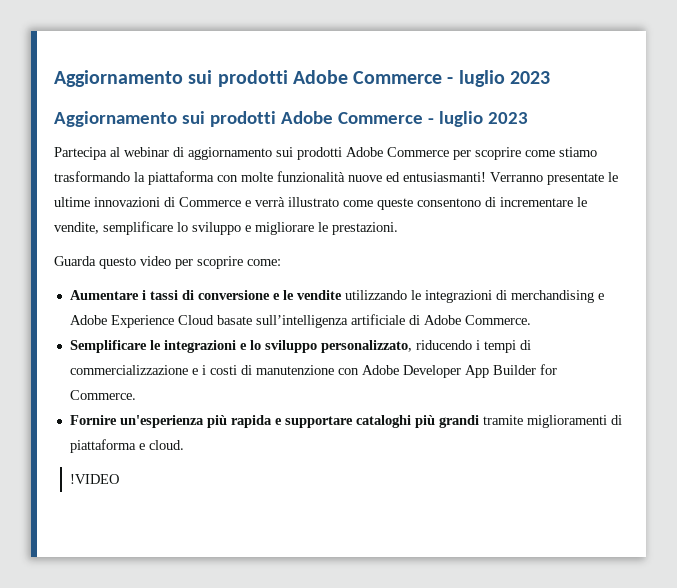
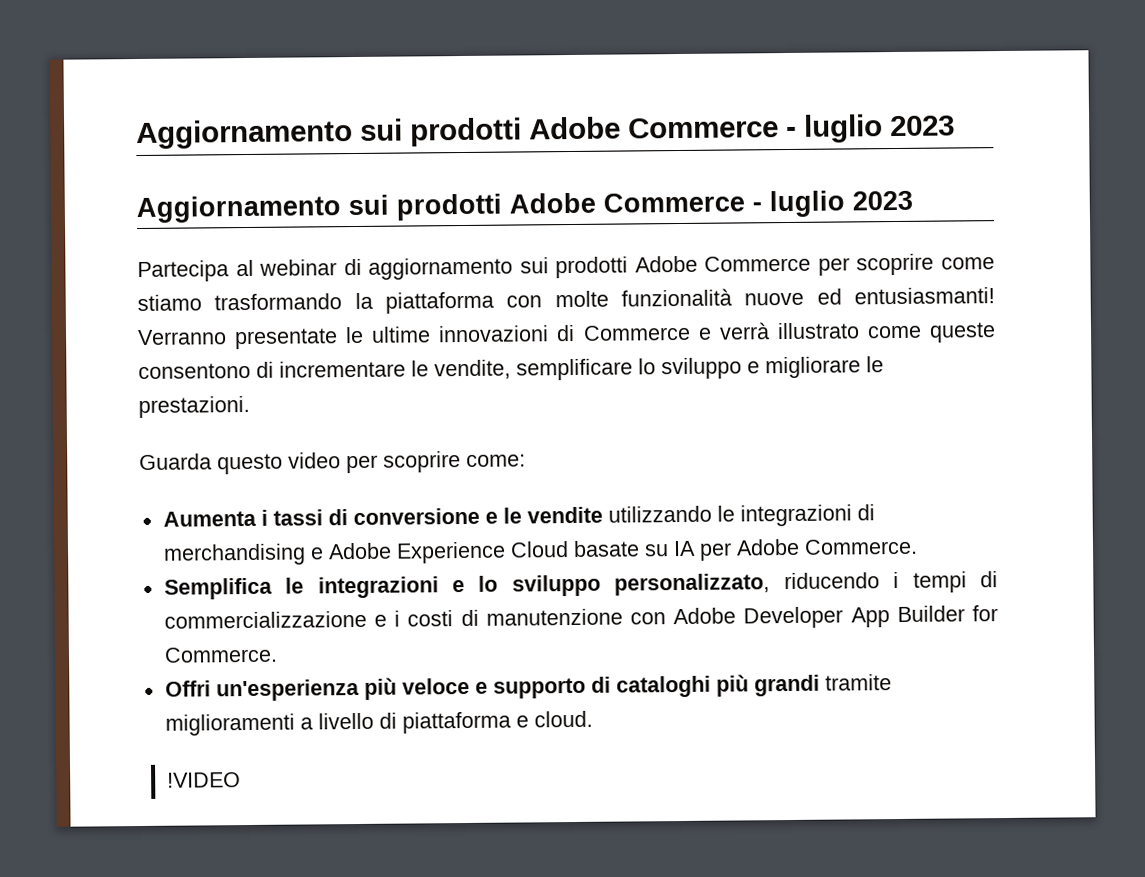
- Aumentare i tassi di conversione e le vendite utilizzando le integrazioni di merchandising e Adobe Experience Cloud basate sull’intelligenza artificiale di Adobe Commerce.
+ Aumenta i tassi di conversione e le vendite utilizzando le integrazioni di merchandising e Adobe Experience Cloud basate su IA per Adobe Commerce.
- Semplificare le integrazioni e lo sviluppo personalizzato, riducendo i tempi di commercializzazione e i costi di manutenzione con Adobe Developer App Builder for Commerce.
+ Semplifica le integrazioni e lo sviluppo personalizzato, riducendo i tempi di commercializzazione e i costi di manutenzione con Adobe Developer App Builder for Commerce.
- Fornire un'esperienza più rapida e supportare cataloghi più grandi tramite miglioramenti di piattaforma e cloud.
+ Offri un'esperienza più veloce e supporto di cataloghi più grandi tramite miglioramenti a livello di piattaforma e cloud.

